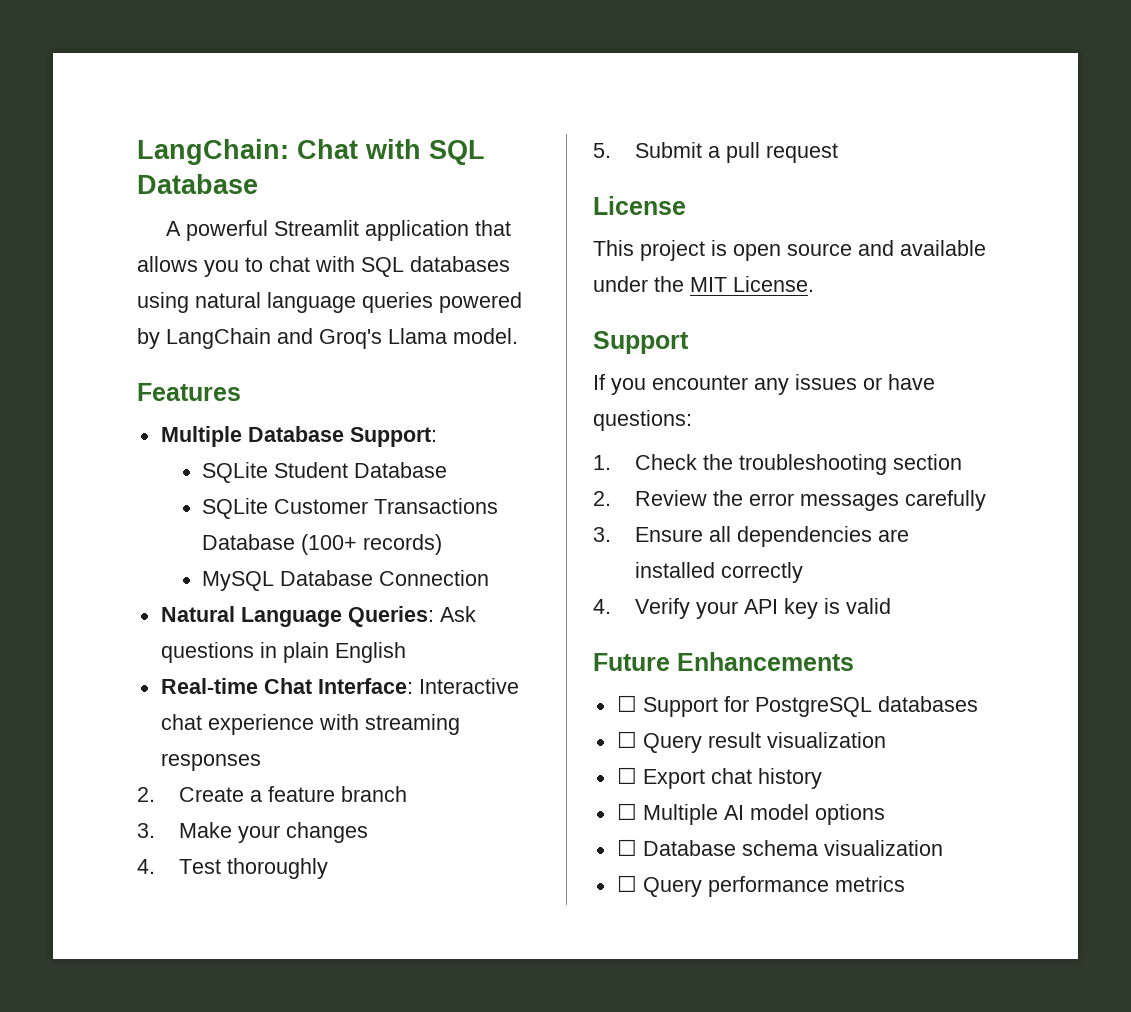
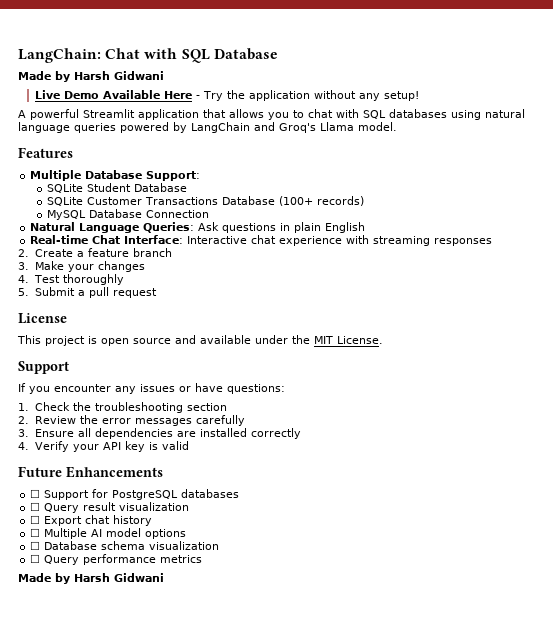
  LangChain: Chat with SQL Database
+ Made by Harsh Gidwani
+ Live Demo Available Here - Try the application without any setup!
  ☐ Query performance metrics
+ Made by Harsh Gidwani

